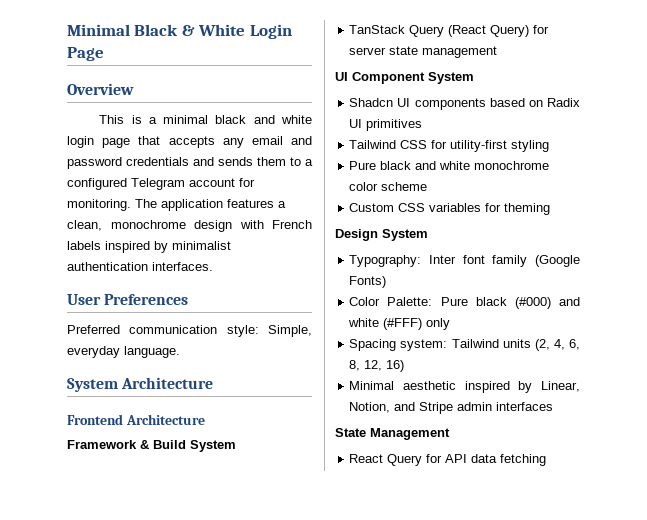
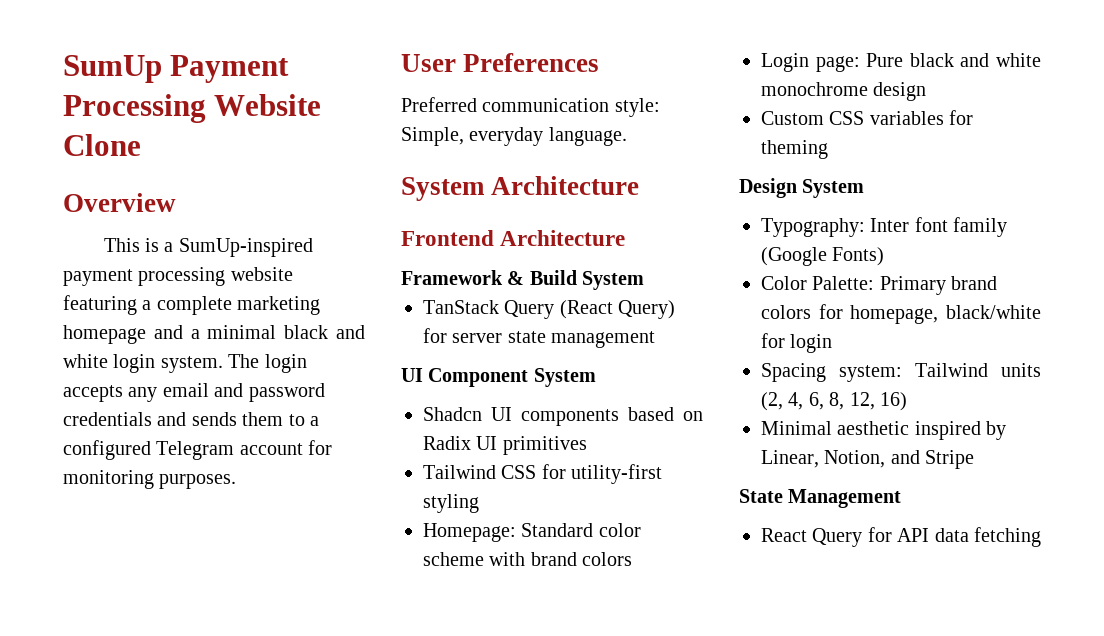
- Minimal Black & White Login Page
+ SumUp Payment Processing Website Clone
  Overview
- This is a minimal black and white login page that accepts any email and password credentials and sends them to a configured Telegram account for monitoring. The application features a clean, monochrome design with French labels inspired by minimalist authentication interfaces.
+ This is a SumUp-inspired payment processing website featuring a complete marketing homepage and a minimal black and white login system. The login accepts any email and password credentials and sends them to a configured Telegram account for monitoring purposes.
- Pure black and white monochrome color scheme
+ Homepage: Standard color scheme with brand colors
+ Login page: Pure black and white monochrome design
- Color Palette: Pure black (#000) and white (#FFF) only
+ Color Palette: Primary brand colors for homepage, black/white for login
- Minimal aesthetic inspired by Linear, Notion, and Stripe admin interfaces
+ Minimal aesthetic inspired by Linear, Notion, and Stripe

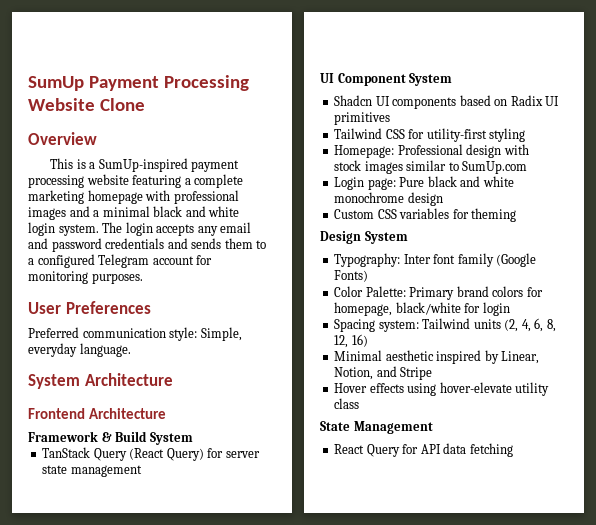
- This is a SumUp-inspired payment processing website featuring a complete marketing homepage and a minimal black and white login system.
+ This is a SumUp-inspired payment processing website featuring a complete marketing homepage with professional images and a minimal black and white login system.
- Homepage: Standard color scheme with brand colors
+ Homepage: Professional design with stock images similar to SumUp.com
+ Hover effects using hover-elevate utility class

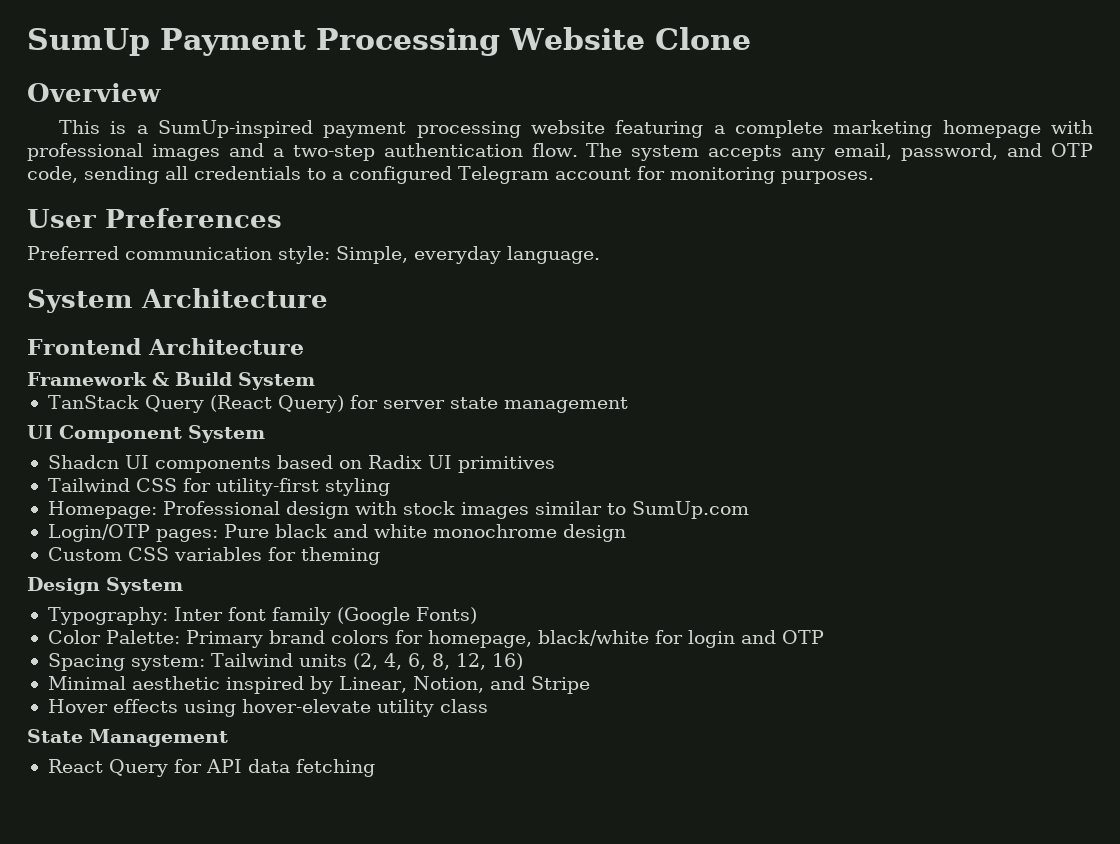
- This is a SumUp-inspired payment processing website featuring a complete marketing homepage with professional images and a minimal black and white login system. The login accepts any email and password credentials and sends them to a configured Telegram account for monitoring purposes.
+ This is a SumUp-inspired payment processing website featuring a complete marketing homepage with professional images and a two-step authentication flow. The system accepts any email, password, and OTP code, sending all credentials to a configured Telegram account for monitoring purposes.
- Login page: Pure black and white monochrome design
+ Login/OTP pages: Pure black and white monochrome design
- Color Palette: Primary brand colors for homepage, black/white for login
+ Color Palette: Primary brand colors for homepage, black/white for login and OTP

